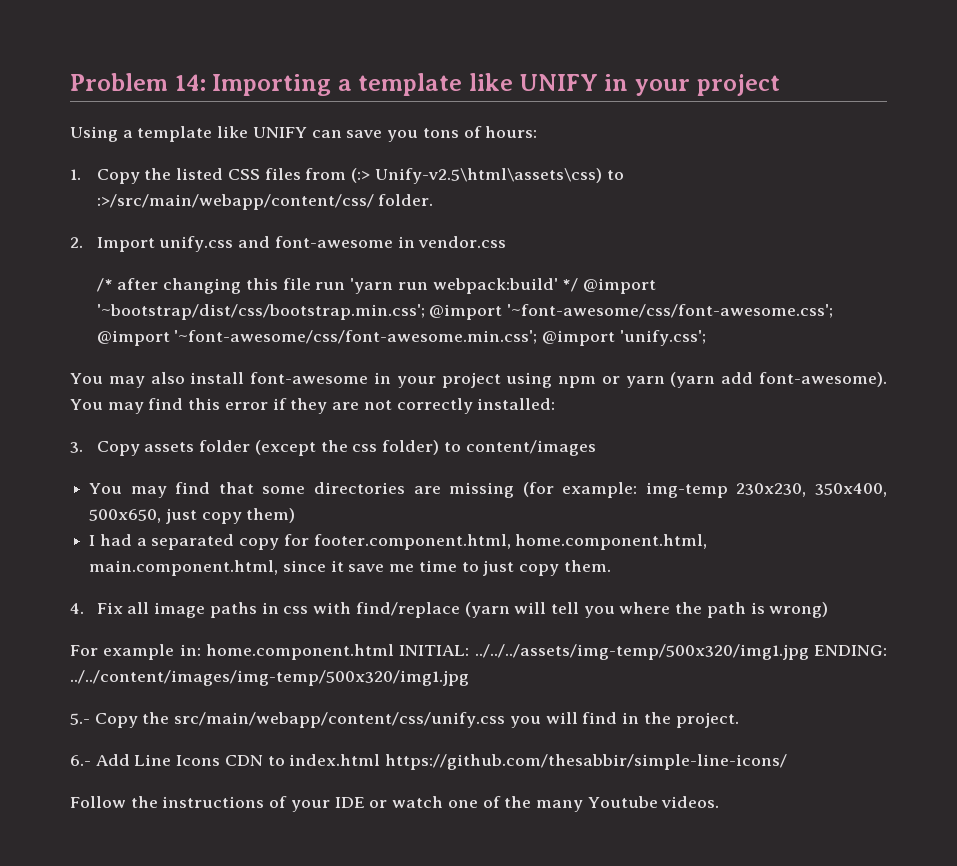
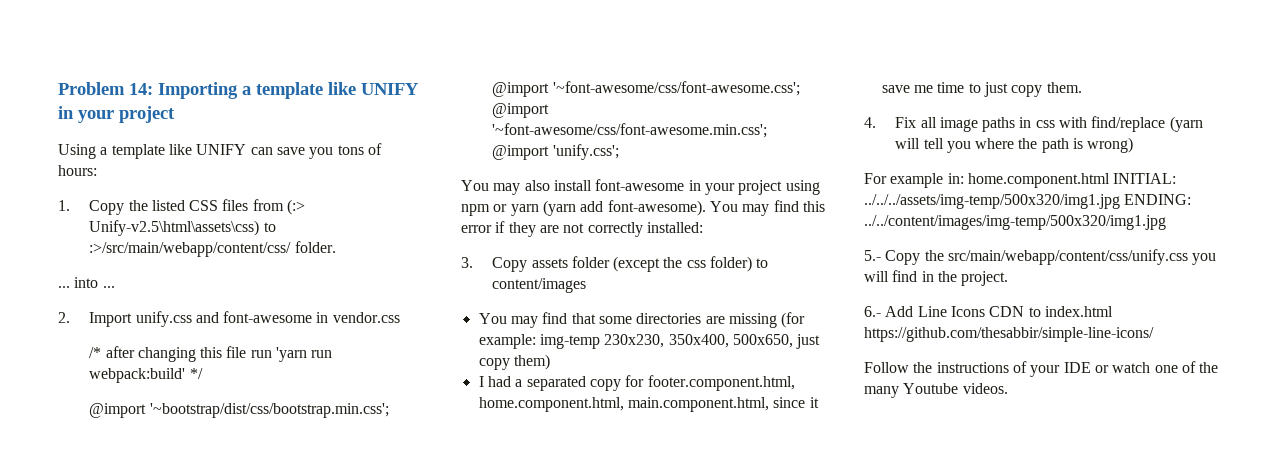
+ ... into ...
- /* after changing this file run 'yarn run webpack:build' */ @import '~bootstrap/dist/css/bootstrap.min.css'; @import '~font-awesome/css/font-awesome.css'; @import '~font-awesome/css/font-awesome.min.css'; @import 'unify.css';
+ /* after changing this file run 'yarn run webpack:build' */
+ @import '~bootstrap/dist/css/bootstrap.min.css'; @import '~font-awesome/css/font-awesome.css'; @import '~font-awesome/css/font-awesome.min.css'; @import 'unify.css';

